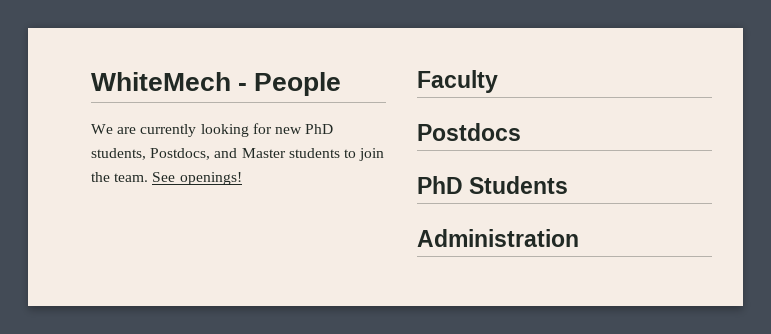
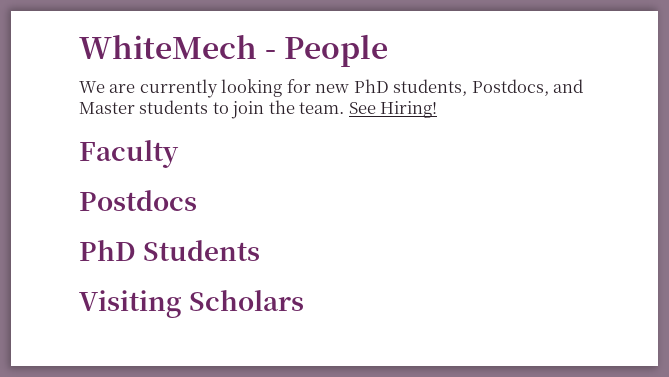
- See openings!
+ See Hiring!
- Administration
+ Visiting Scholars

